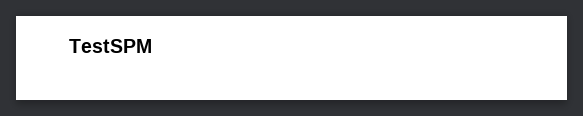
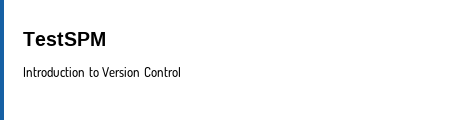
+ Introduction to Version Control

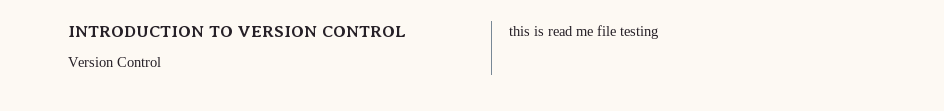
- TestSPM
- Introduction to Version Control
+ INTRODUCTION TO VERSION CONTROL
+ Version Control
+ this is read me file testing

